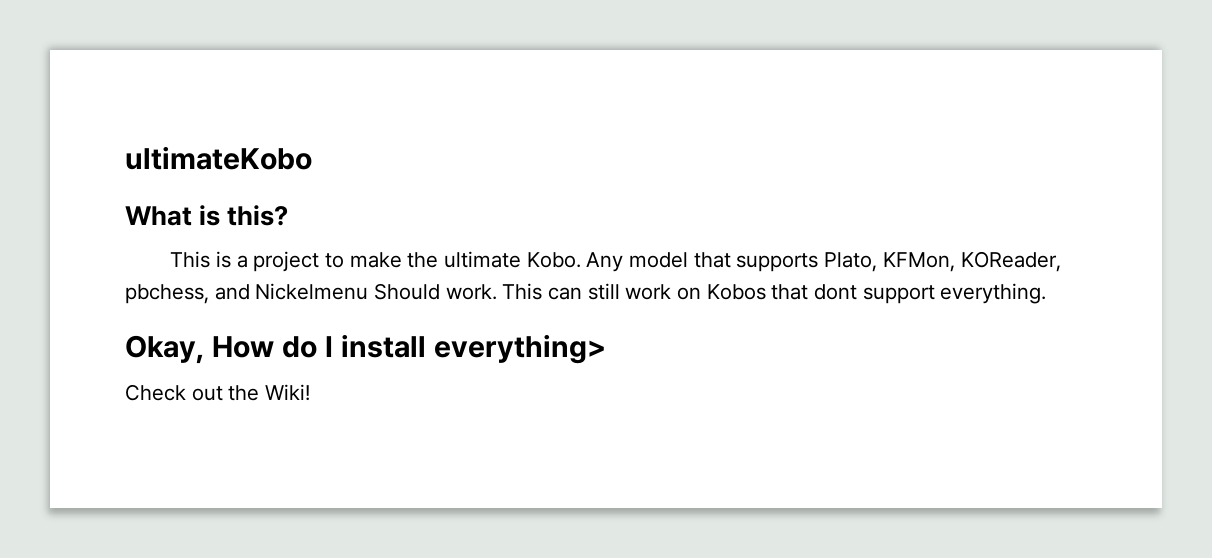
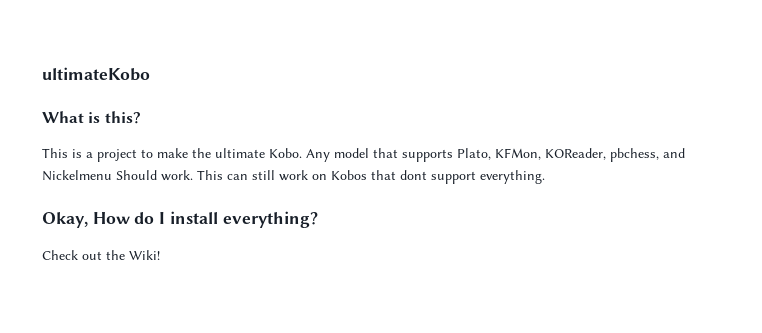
- Okay, How do I install everything>
+ Okay, How do I install everything?

